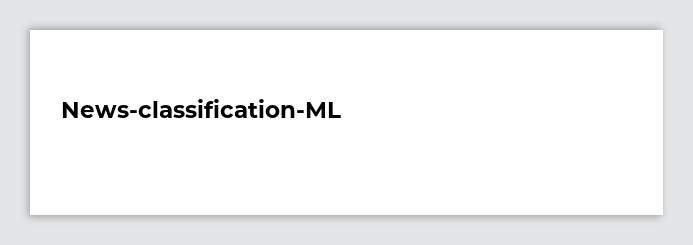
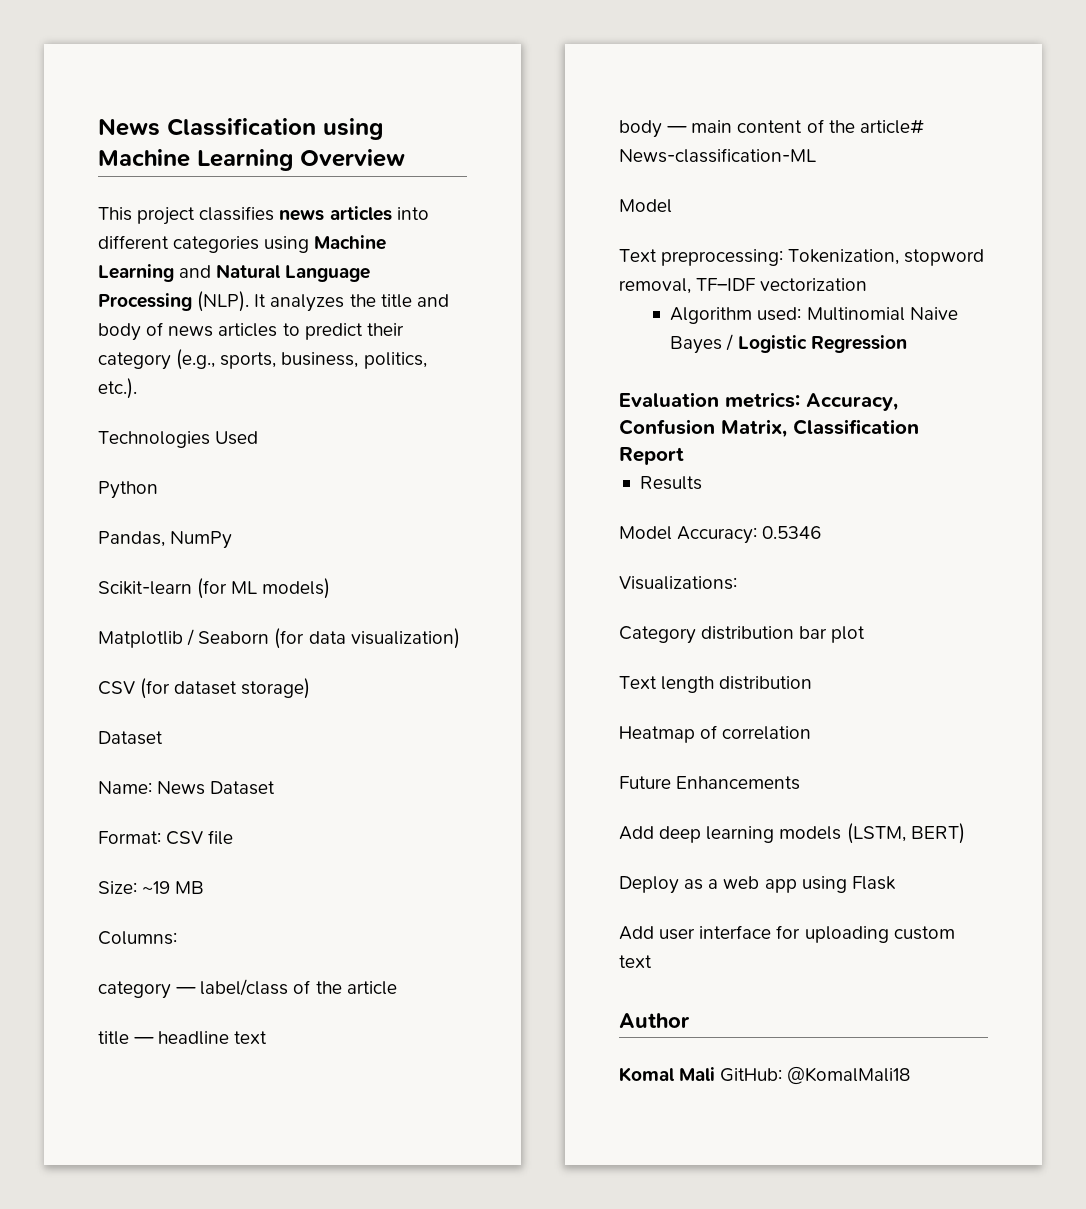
- News-classification-ML
+ News Classification using Machine Learning Overview
+ This project classifies news articles into different categories using Machine Learning and Natural Language Processing (NLP). It analyzes the title and body of news articles to predict their category (e.g., sports, business, politics, etc.).
+ Technologies Used
+ Python
+ Pandas, NumPy
+ Scikit-learn (for ML models)
+ Matplotlib / Seaborn (for data visualization)
+ CSV (for dataset storage)
+ Dataset
+ Name: News Dataset
+ Format: CSV file
+ Size: ~19 MB
+ Columns:
+ category — label/class of the article
+ title — headline text
+ body — main content of the article# News-classification-ML
+ Model
+ Text preprocessing: Tokenization, stopword removal, TF–IDF vectorization
+ Algorithm used: Multinomial Naive Bayes / Logistic Regression
+ Evaluation metrics: Accuracy, Confusion Matrix, Classification Report
+ Results
+ Model Accuracy: 0.5346
+ Visualizations:
+ Category distribution bar plot
+ Text length distribution
+ Heatmap of correlation
+ Future Enhancements
+ Add deep learning models (LSTM, BERT)
+ Deploy as a web app using Flask
+ Add user interface for uploading custom text
+ Author
+ Komal Mali GitHub: @KomalMali18

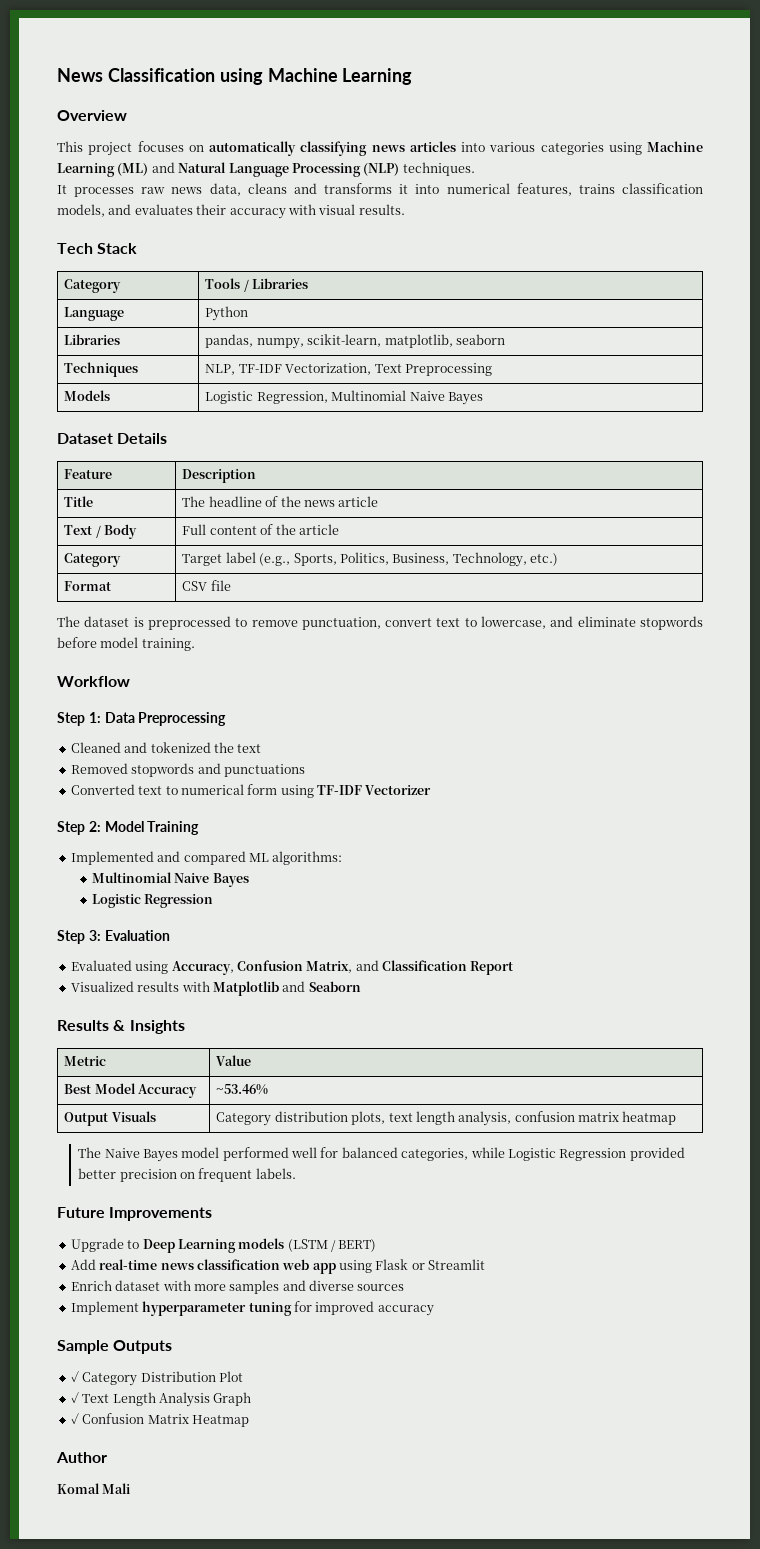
- News Classification using Machine Learning Overview
+ News Classification using Machine Learning
+ Overview
- This project classifies news articles into different categories using Machine Learning and Natural Language Processing (NLP). It analyzes the title and body of news articles to predict their category (e.g., sports, business, politics, etc.).
- Technologies Used
- Python
- Pandas, NumPy
- Scikit-learn (for ML models)
- Matplotlib / Seaborn (for data visualization)
- CSV (for dataset storage)
- Dataset
- Name: News Dataset
- Format: CSV file
- Size: ~19 MB
- Columns:
- category — label/class of the article
- title — headline text
- body — main content of the article# News-classification-ML
- Model
- Text preprocessing: Tokenization, stopword removal, TF–IDF vectorization
- Algorithm used: Multinomial Naive Bayes / Logistic Regression
+ This project focuses on automatically classifying news articles into various categories using Machine Learning (ML) and Natural Language Processing (NLP) techniques.
+ It processes raw news data, cleans and transforms it into numerical features, trains classification models, and evaluates their accuracy with visual results.
+ Tech Stack
+ Category | Tools / Libraries
+ Language | Python
+ Libraries | pandas, numpy, scikit-learn, matplotlib, seaborn
+ Techniques | NLP, TF-IDF Vectorization, Text Preprocessing
+ Models | Logistic Regression, Multinomial Naive Bayes
+ Dataset Details
+ Feature | Description
+ Title | The headline of the news article
+ Text / Body | Full content of the article
+ Category | Target label (e.g., Sports, Politics, Business, Technology, etc.)
+ Format | CSV file
+ The dataset is preprocessed to remove punctuation, convert text to lowercase, and eliminate stopwords before model training.
+ Workflow
+ Step 1: Data Preprocessing
+ Cleaned and tokenized the text
+ Removed stopwords and punctuations
+ Converted text to numerical form using TF-IDF Vectorizer
+ Step 2: Model Training
+ Implemented and compared ML algorithms:
+ Multinomial Naive Bayes
+ Logistic Regression
- Evaluation metrics: Accuracy, Confusion Matrix, Classification Report
+ Step 3: Evaluation
+ Evaluated using Accuracy, Confusion Matrix, and Classification Report
- Results
- Model Accuracy: 0.5346
- Visualizations:
- Category distribution bar plot
- Text length distribution
- Heatmap of correlation
- Future Enhancements
- Add deep learning models (LSTM, BERT)
- Deploy as a web app using Flask
- Add user interface for uploading custom text
+ Visualized results with Matplotlib and Seaborn
+ Results & Insights
+ Metric | Value
+ Best Model Accuracy | ~53.46%
+ Output Visuals | Category distribution plots, text length analysis, confusion matrix heatmap
+ The Naive Bayes model performed well for balanced categories, while Logistic Regression provided better precision on frequent labels.
+ Future Improvements
+ Upgrade to Deep Learning models (LSTM / BERT)
+ Add real-time news classification web app using Flask or Streamlit
+ Enrich dataset with more samples and diverse sources
+ Implement hyperparameter tuning for improved accuracy
+ Sample Outputs
+ ✓ Category Distribution Plot
+ ✓ Text Length Analysis Graph
+ ✓ Confusion Matrix Heatmap
- Komal Mali GitHub: @KomalMali18
+ Komal Mali

